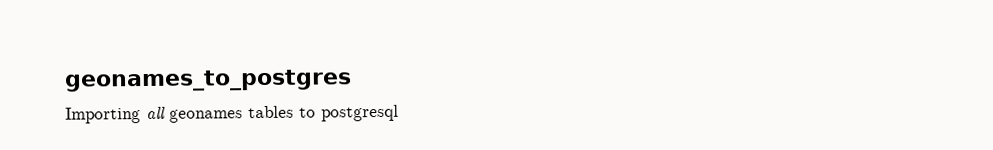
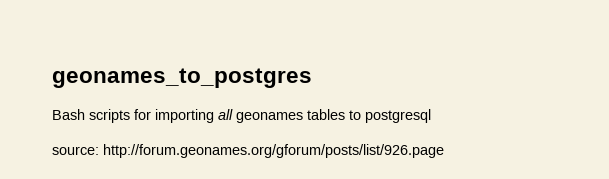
- Importing all geonames tables to postgresql
+ Bash scripts for importing all geonames tables to postgresql
+ source: http://forum.geonames.org/gforum/posts/list/926.page

